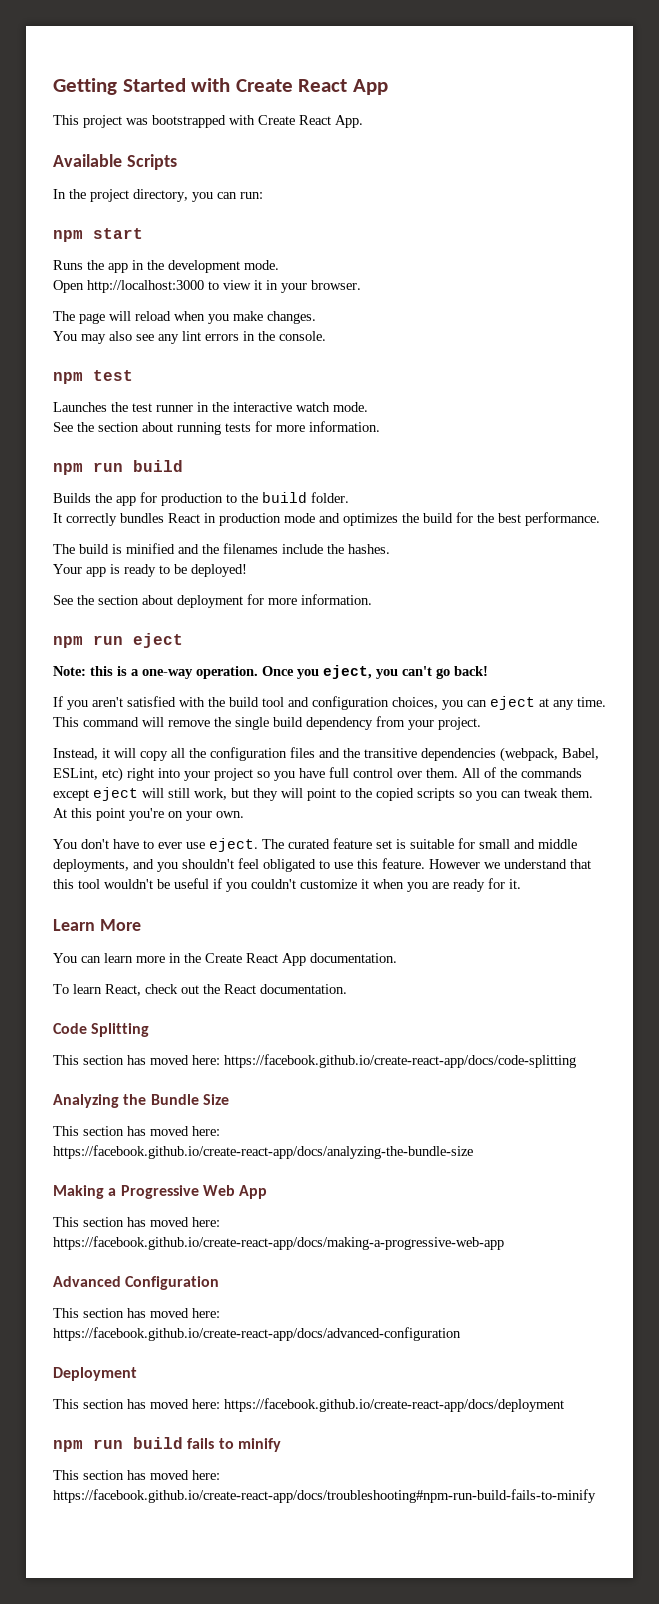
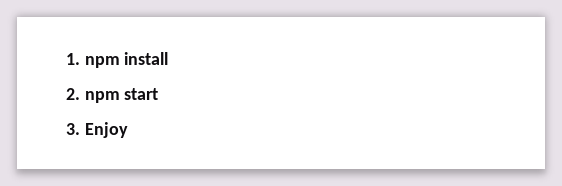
- Getting Started with Create React App
- This project was bootstrapped with Create React App.
- Available Scripts
- In the project directory, you can run:
- npm start
- Runs the app in the development mode.
- Open http://localhost:3000 to view it in your browser.
- The page will reload when you make changes.
- You may also see any lint errors in the console.
- npm test
- Launches the test runner in the interactive watch mode.
- See the section about running tests for more information.
- npm run build
- Builds the app for production to the build folder.
- It correctly bundles React in production mode and optimizes the build for the best performance.
- The build is minified and the filenames include the hashes.
- Your app is ready to be deployed!
- See the section about deployment for more information.
- npm run eject
- Note: this is a one-way operation. Once you eject, you can't go back!
- If you aren't satisfied with the build tool and configuration choices, you can eject at any time. This command will remove the single build dependency from your project.
- Instead, it will copy all the configuration files and the transitive dependencies (webpack, Babel, ESLint, etc) right into your project so you have full control over them. All of the commands except eject will still work, but they will point to the copied scripts so you can tweak them. At this point you're on your own.
- You don't have to ever use eject. The curated feature set is suitable for small and middle deployments, and you shouldn't feel obligated to use this feature. However we understand that this tool wouldn't be useful if you couldn't customize it when you are ready for it.
- Learn More
- You can learn more in the Create React App documentation.
- To learn React, check out the React documentation.
- Code Splitting
- This section has moved here: https://facebook.github.io/create-react-app/docs/code-splitting
- Analyzing the Bundle Size
- This section has moved here: https://facebook.github.io/create-react-app/docs/analyzing-the-bundle-size
- Making a Progressive Web App
- This section has moved here: https://facebook.github.io/create-react-app/docs/making-a-progressive-web-app
- Advanced Configuration
- This section has moved here: https://facebook.github.io/create-react-app/docs/advanced-configuration
- Deployment
- This section has moved here: https://facebook.github.io/create-react-app/docs/deployment
- npm run build fails to minify
- This section has moved here: https://facebook.github.io/create-react-app/docs/troubleshooting#npm-run-build-fails-to-minify
+ 1. npm install
+ 2. npm start
+ 3. Enjoy

